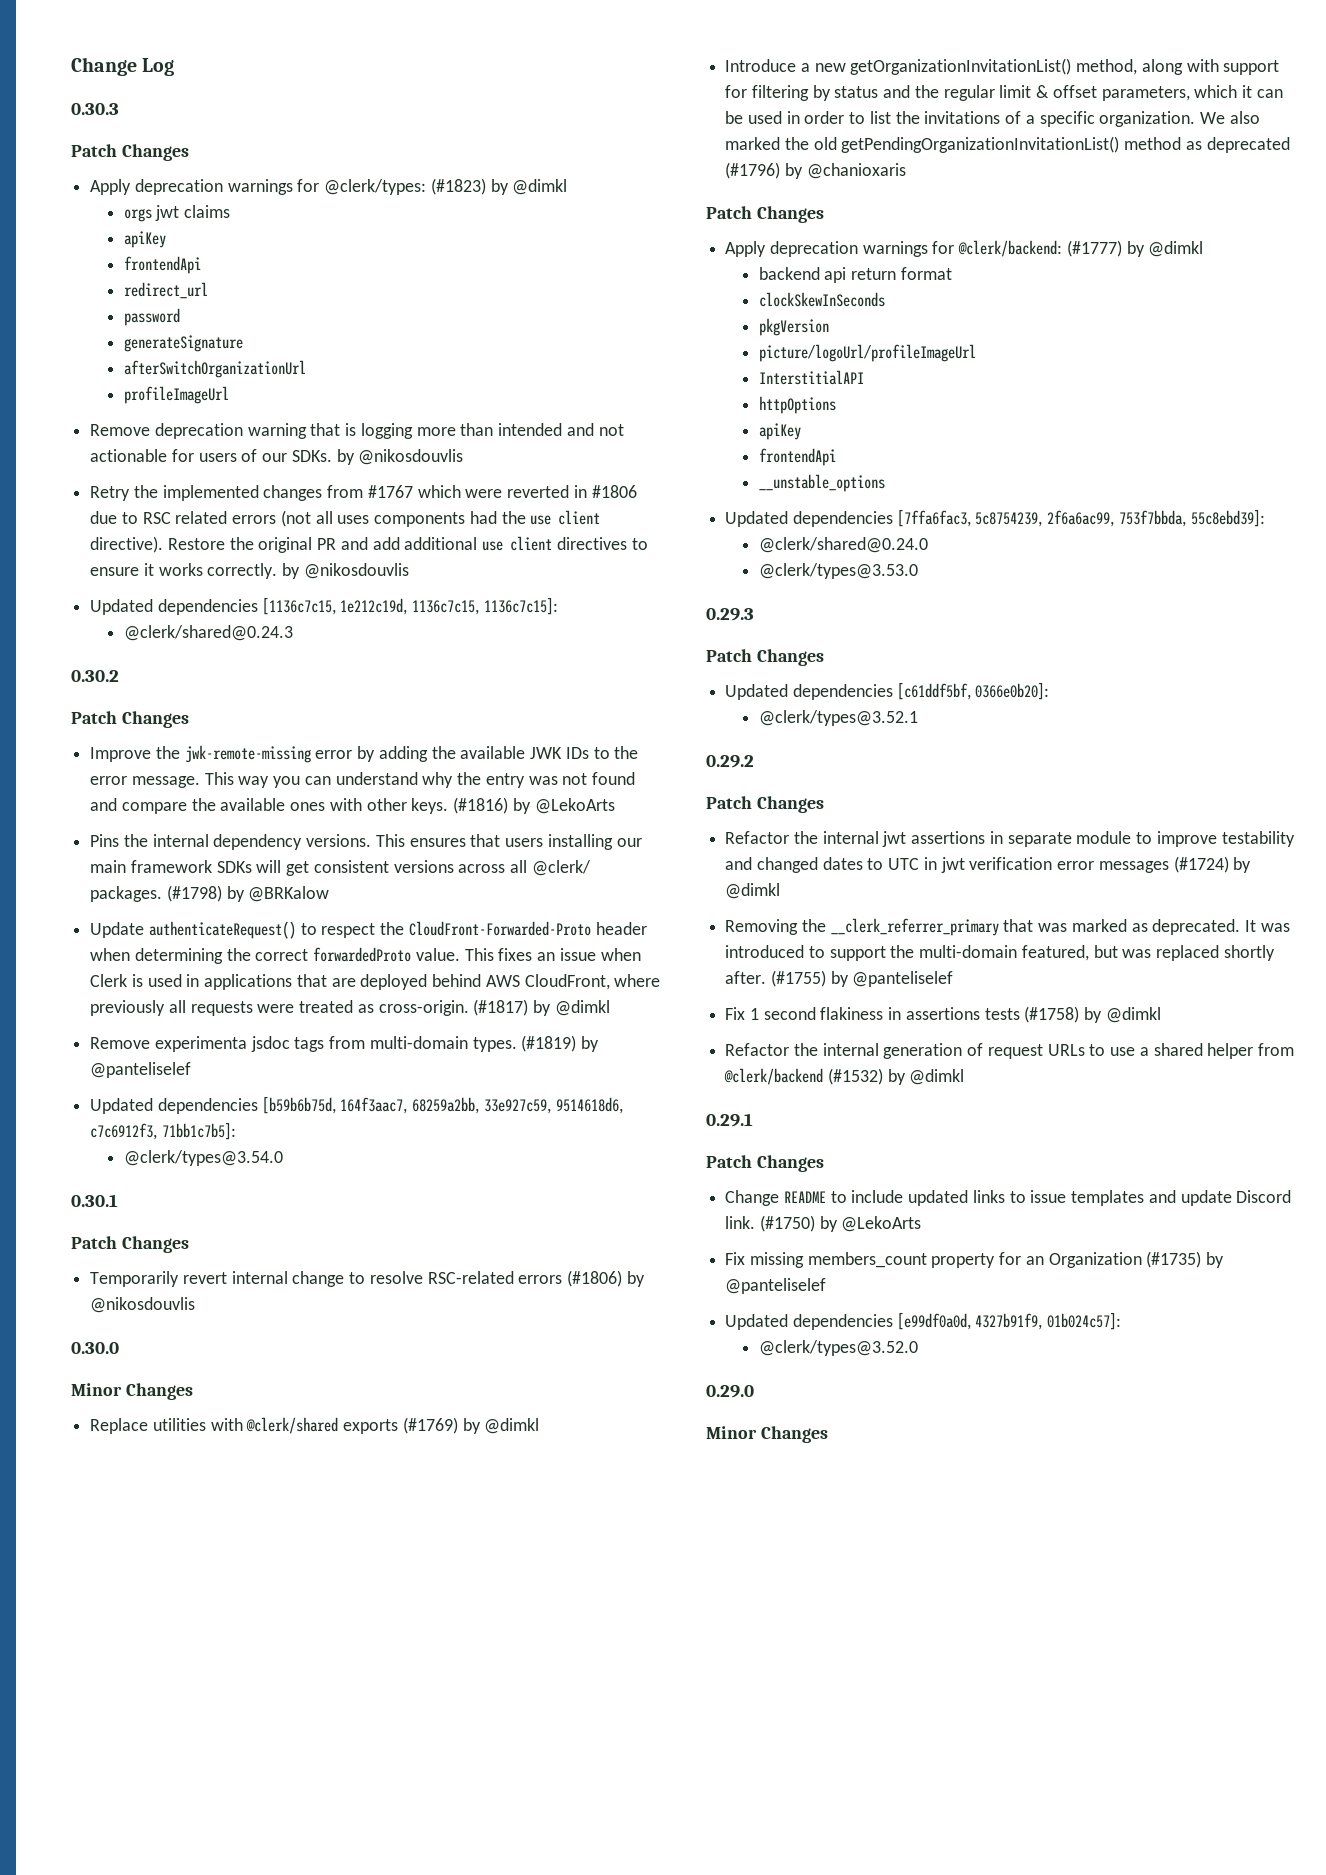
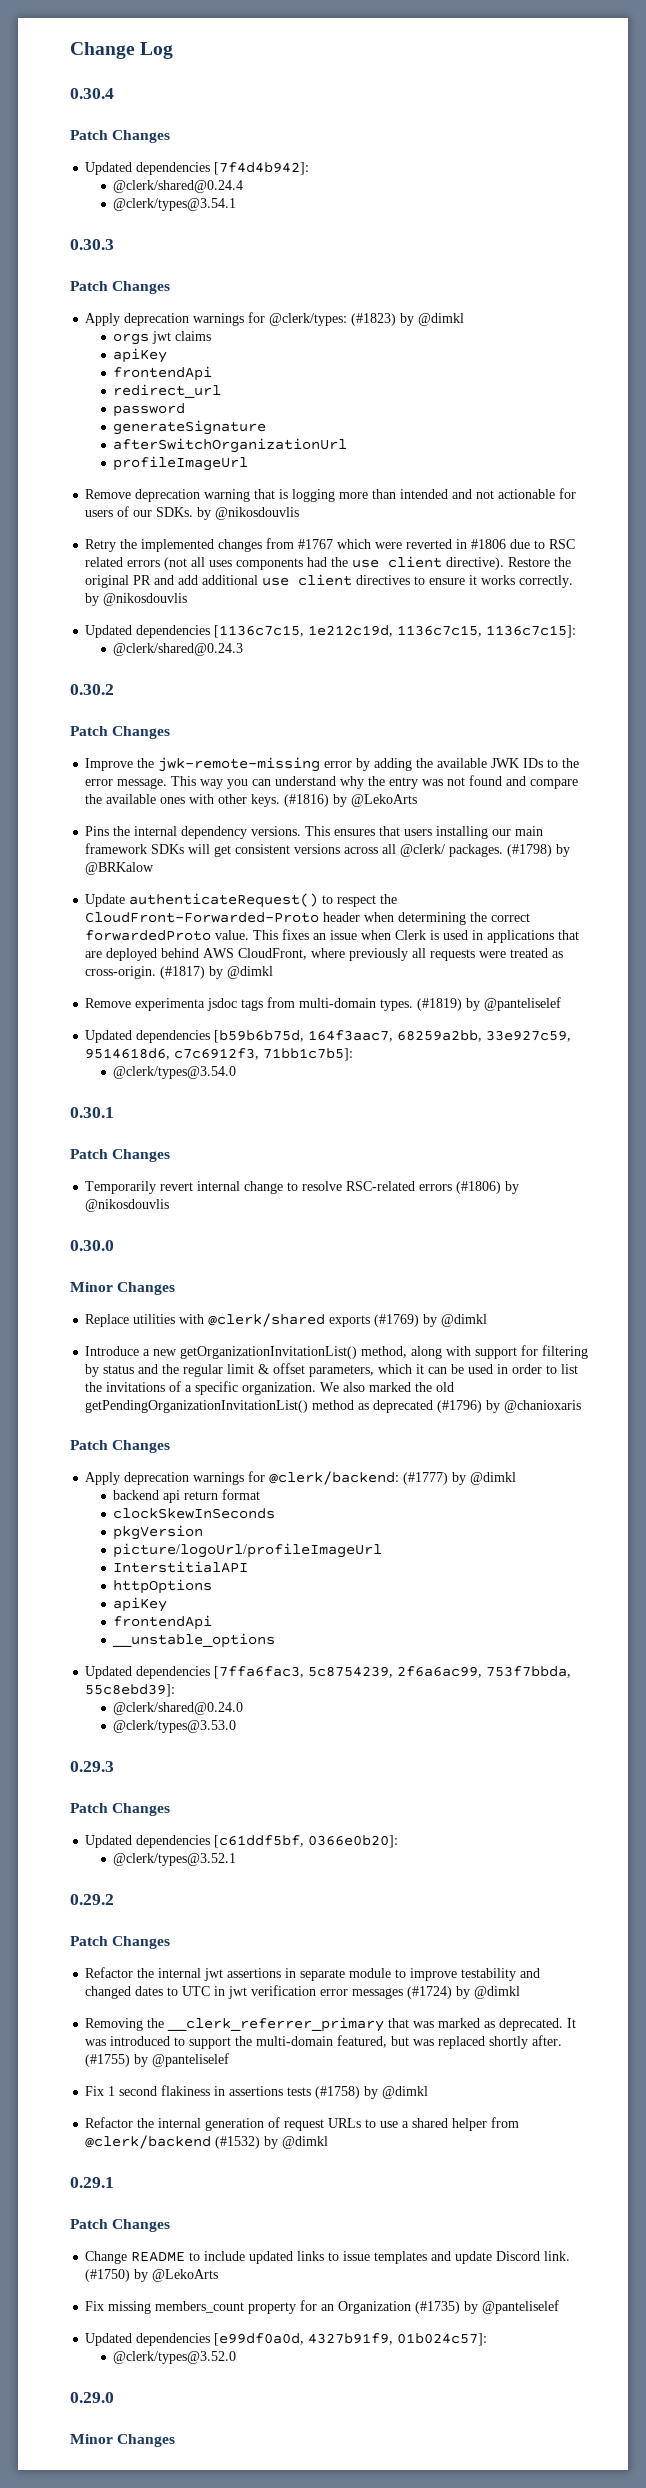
+ 0.30.4
+ Patch Changes
+ Updated dependencies [7f4d4b942]:
+ @clerk/shared@0.24.4
+ @clerk/types@3.54.1

